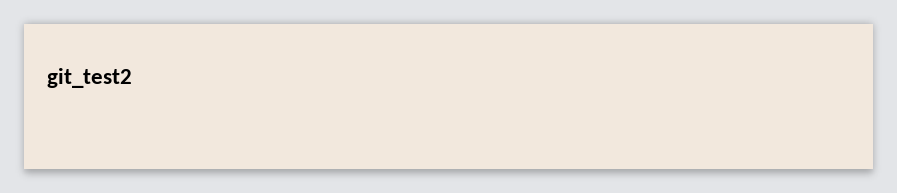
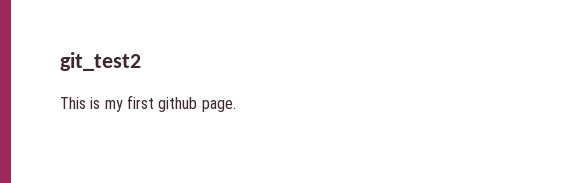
+ This is my first github page.

